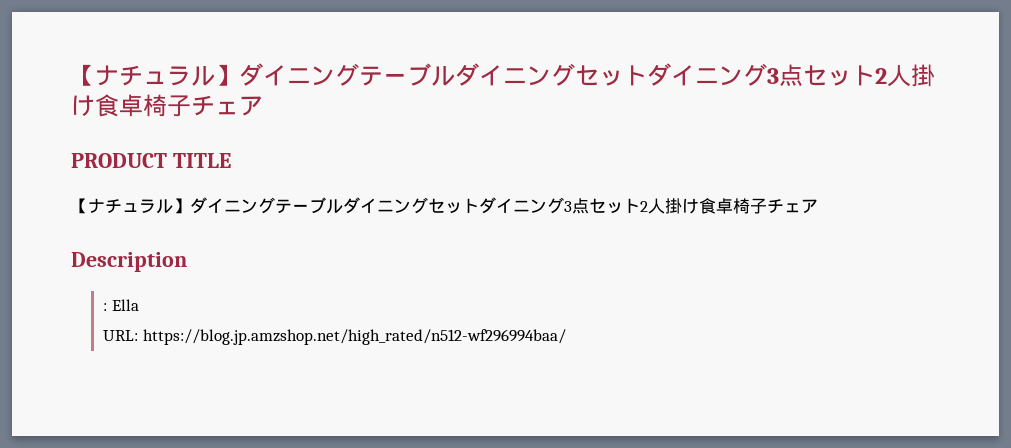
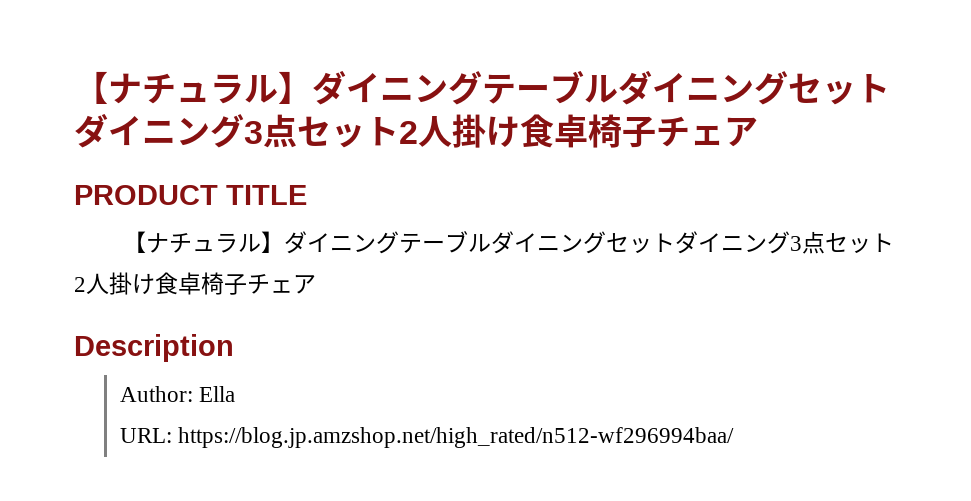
- : Ella
+ Author: Ella

